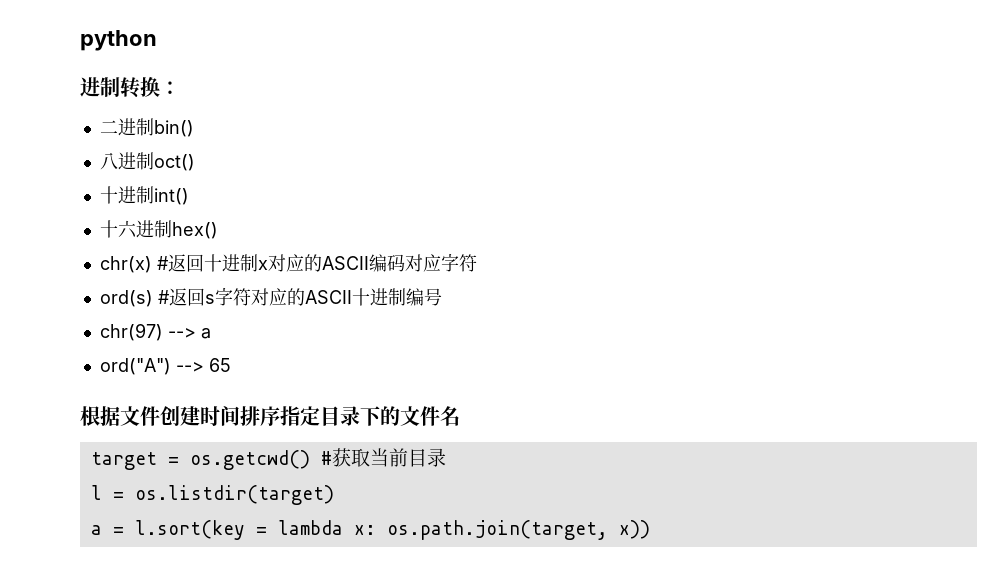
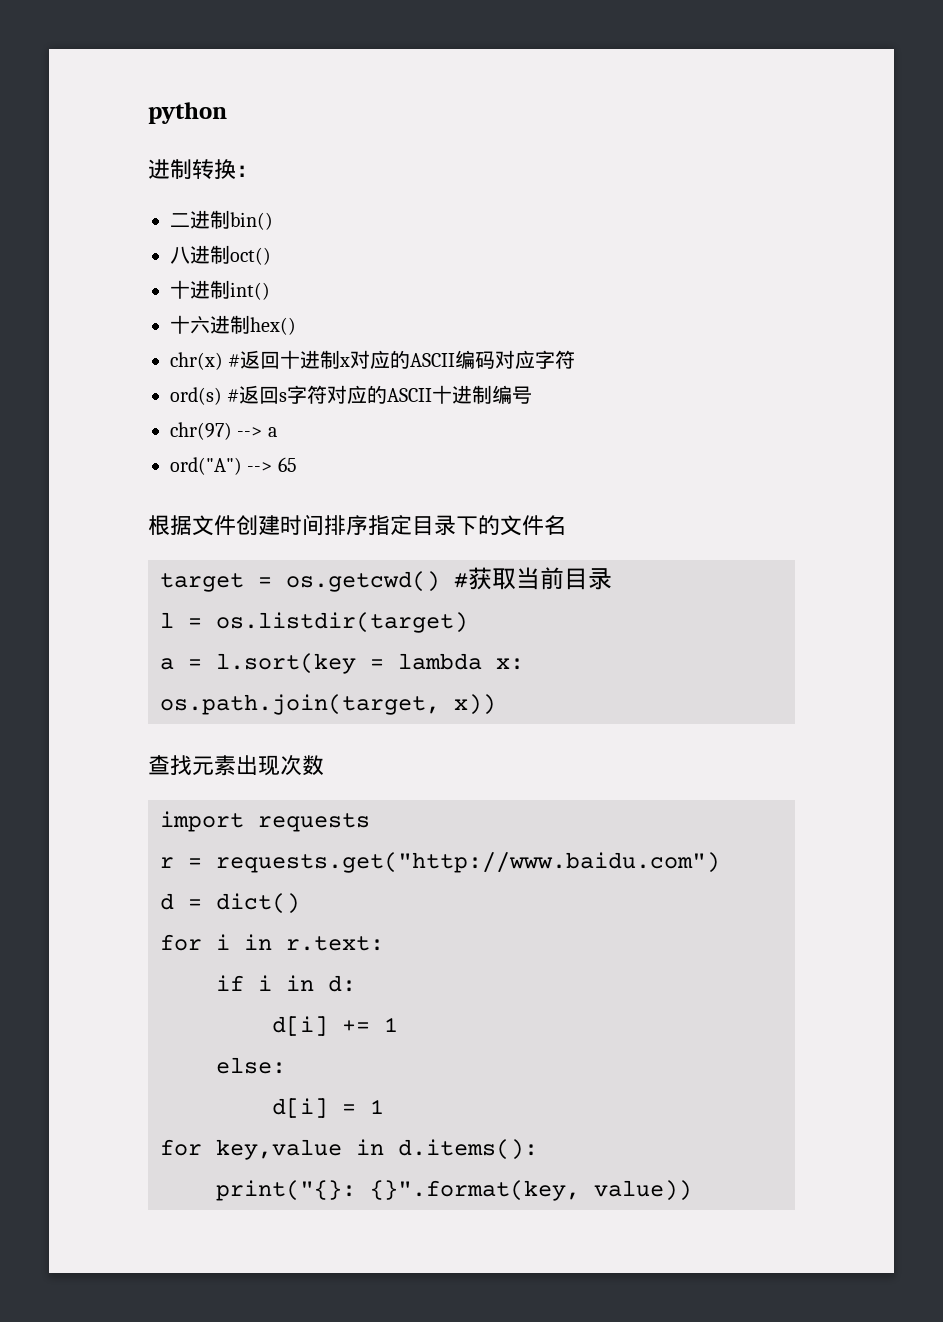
+ 查找元素出现次数
+ import requests
+ r = requests.get("http://www.baidu.com")
+ d = dict()
+ for i in r.text:
+ if i in d:
+ d[i] += 1
+ else:
+ d[i] = 1
+ for key,value in d.items():
+ print("{}: {}".format(key, value))

